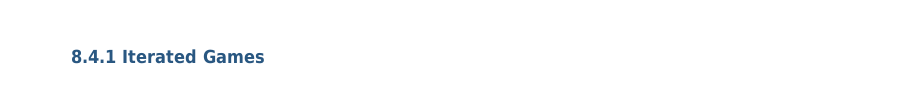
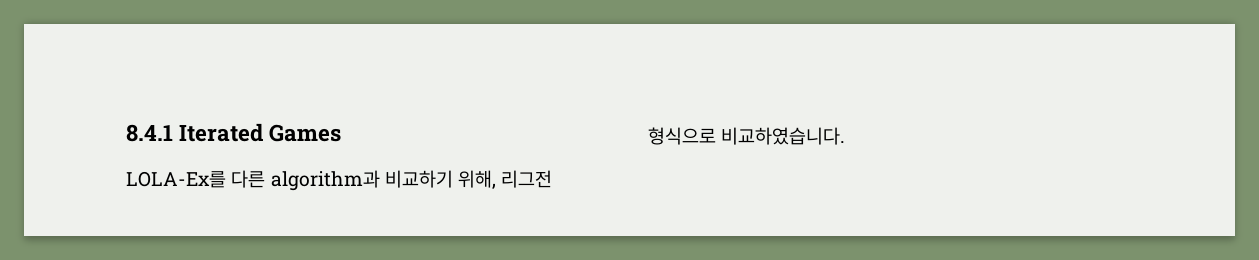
+ LOLA-Ex를 다른 algorithm과 비교하기 위해, 리그전 형식으로 비교하였습니다.

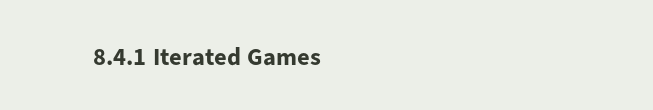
- LOLA-Ex를 다른 algorithm과 비교하기 위해, 리그전 형식으로 비교하였습니다.

